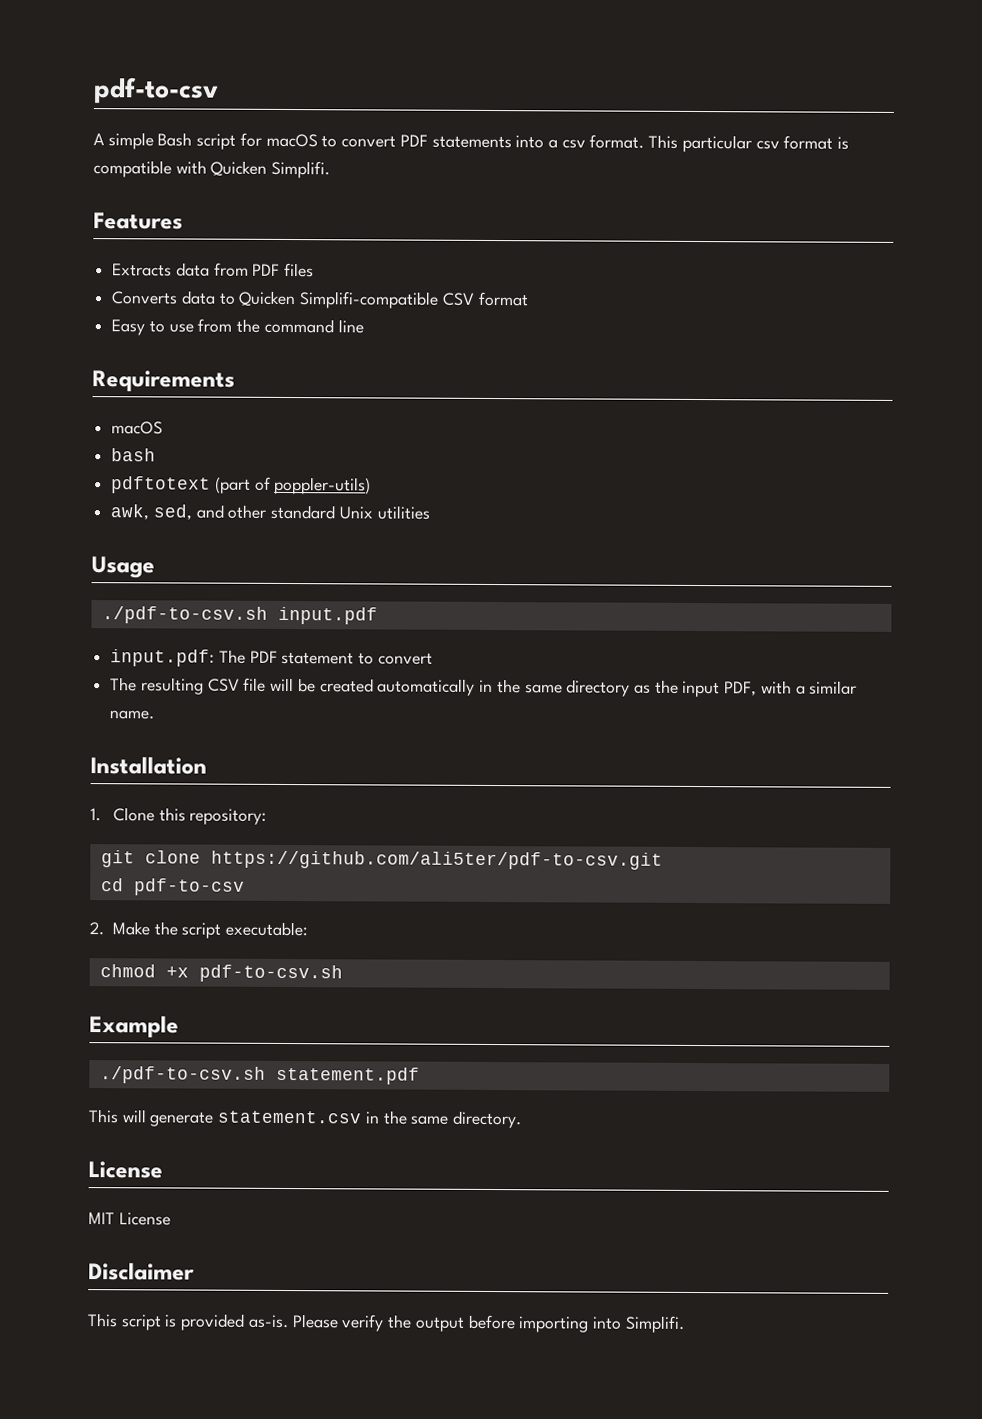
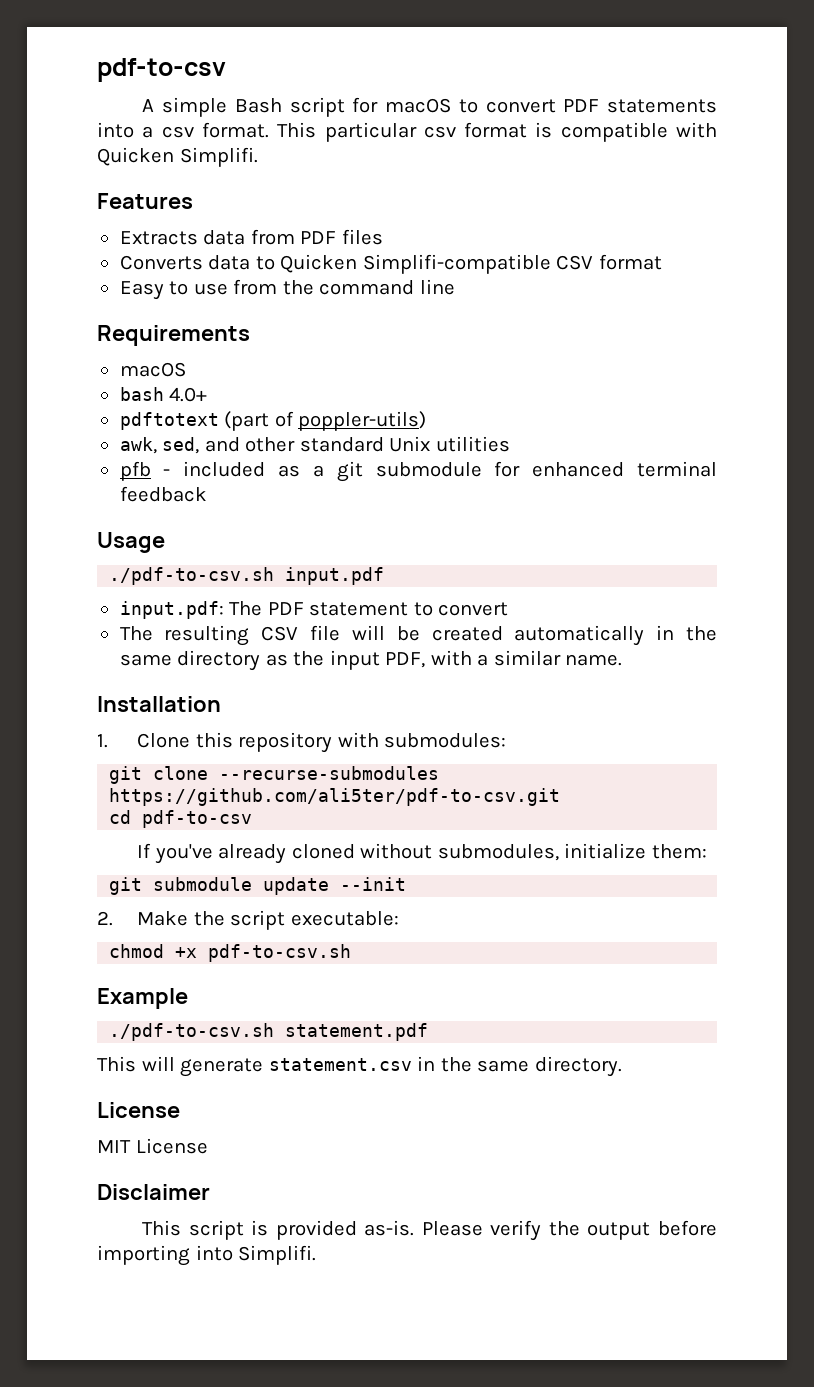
- bash
+ bash 4.0+
+ pfb - included as a git submodule for enhanced terminal feedback
- 1. Clone this repository:
+ 1. Clone this repository with submodules:
- git clone https://github.com/ali5ter/pdf-to-csv.git
+ git clone --recurse-submodules https://github.com/ali5ter/pdf-to-csv.git
+ If you've already cloned without submodules, initialize them:
+ git submodule update --init

